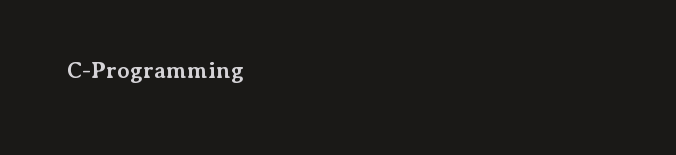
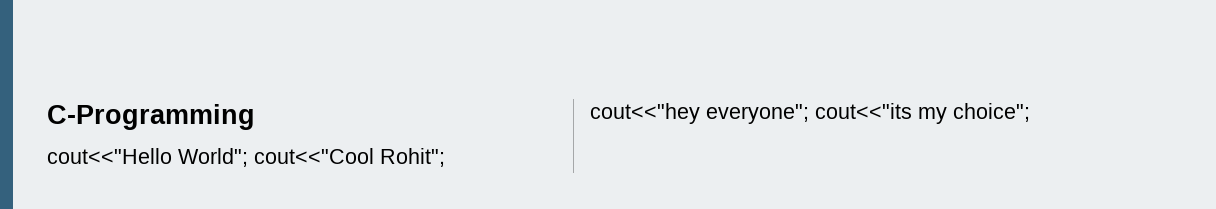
+ cout<<"Hello World"; cout<<"Cool Rohit"; cout<<"hey everyone"; cout<<"its my choice";

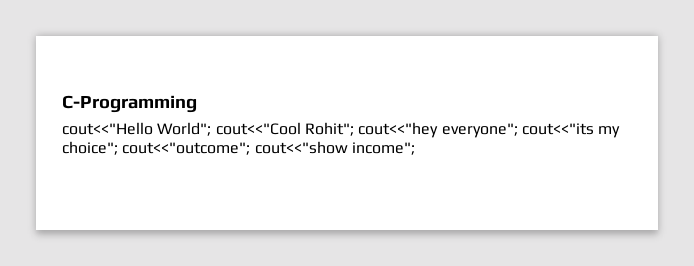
- cout<<"Hello World"; cout<<"Cool Rohit"; cout<<"hey everyone"; cout<<"its my choice";
+ cout<<"Hello World"; cout<<"Cool Rohit"; cout<<"hey everyone"; cout<<"its my choice"; cout<<"outcome"; cout<<"show income";

